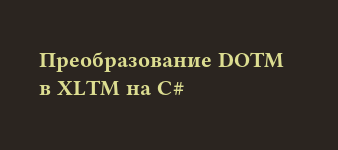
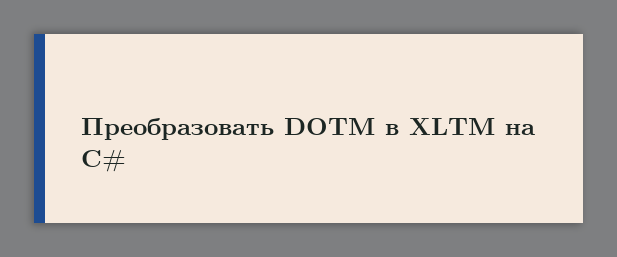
- Преобразование DOTM в XLTM на C#
+ Преобразовать DOTM в XLTM на C#

